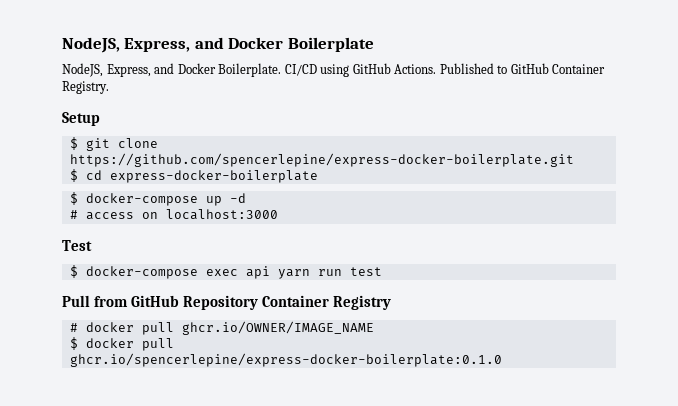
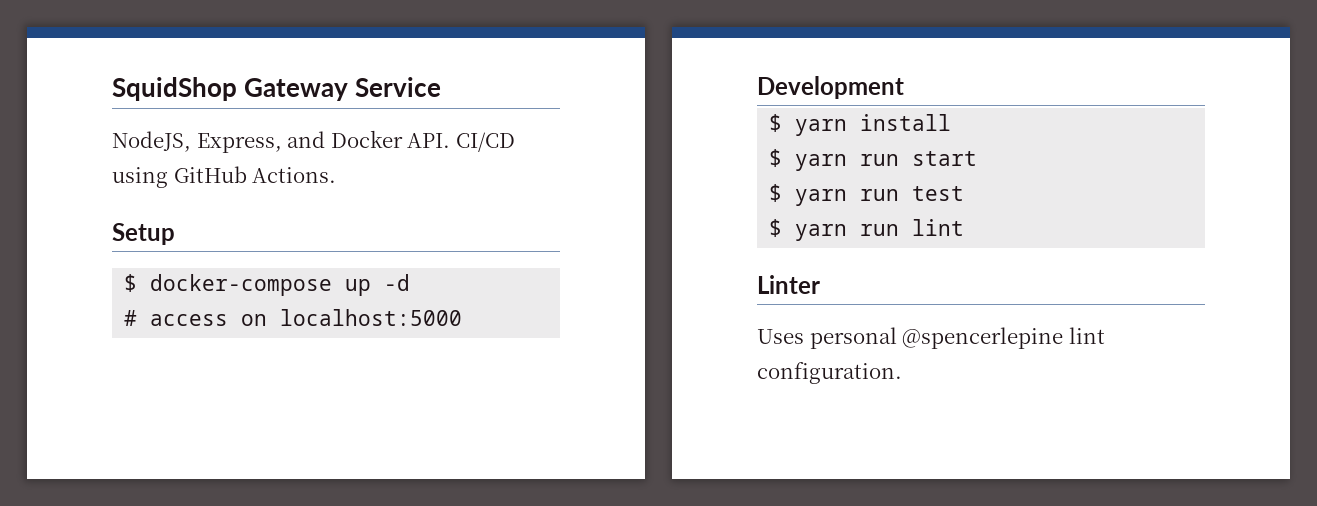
- NodeJS, Express, and Docker Boilerplate
- NodeJS, Express, and Docker Boilerplate. CI/CD using GitHub Actions. Published to GitHub Container Registry.
+ SquidShop Gateway Service
+ NodeJS, Express, and Docker API. CI/CD using GitHub Actions.
  Setup
- $ git clone https://github.com/spencerlepine/express-docker-boilerplate.git
- $ cd express-docker-boilerplate
- # access on localhost:3000
- Test
- $ docker-compose exec api yarn run test
- Pull from GitHub Repository Container Registry
- # docker pull ghcr.io/OWNER/IMAGE_NAME
- $ docker pull ghcr.io/spencerlepine/express-docker-boilerplate:0.1.0
+ # access on localhost:5000
+ Development
+ $ yarn install
+ $ yarn run start
+ $ yarn run test
+ $ yarn run lint
+ Linter
+ Uses personal @spencerlepine lint configuration.

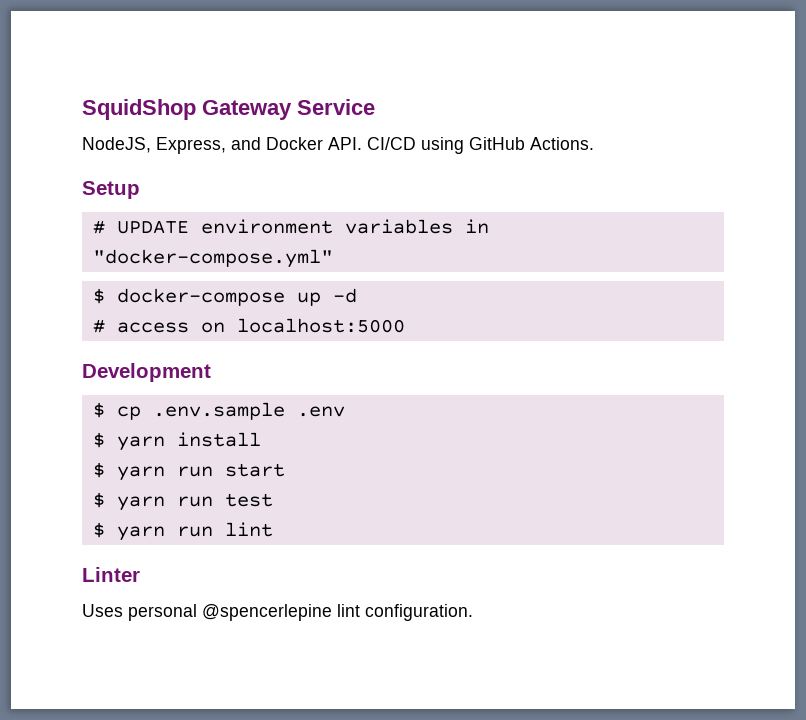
+ # UPDATE environment variables in "docker-compose.yml"
+ $ cp .env.sample .env

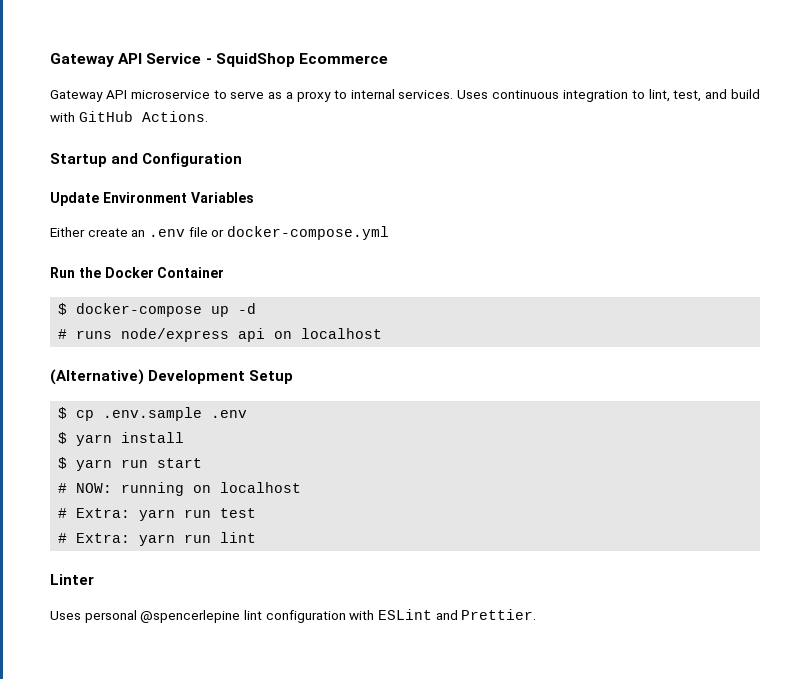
- SquidShop Gateway Service
- NodeJS, Express, and Docker API. CI/CD using GitHub Actions.
- Setup
- # UPDATE environment variables in "docker-compose.yml"
+ Gateway API Service - SquidShop Ecommerce
+ Gateway API microservice to serve as a proxy to internal services. Uses continuous integration to lint, test, and build with GitHub Actions.
+ Startup and Configuration
+ Update Environment Variables
+ Either create an .env file or docker-compose.yml
+ Run the Docker Container
- # access on localhost:5000
- Development
+ # runs node/express api on localhost
+ (Alternative) Development Setup
- $ yarn run test
+ # NOW: running on localhost
+ # Extra: yarn run test
- $ yarn run lint
+ # Extra: yarn run lint
- Uses personal @spencerlepine lint configuration.
+ Uses personal @spencerlepine lint configuration with ESLint and Prettier.

